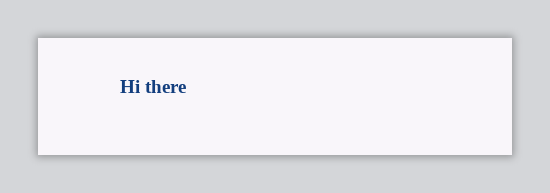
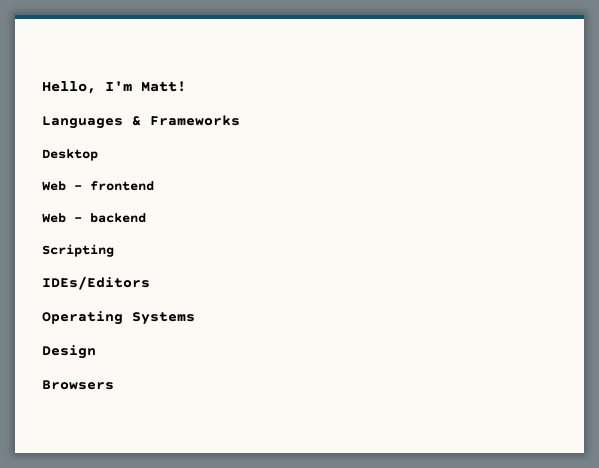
- Hi there
+ Hello, I'm Matt!
+ Languages & Frameworks
+ Desktop
+ Web - frontend
+ Web - backend
+ Scripting
+ IDEs/Editors
+ Operating Systems
+ Design
+ Browsers

